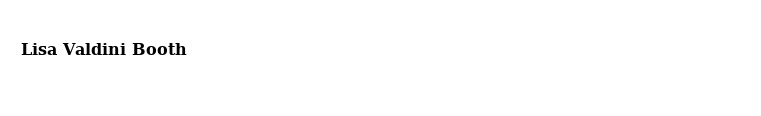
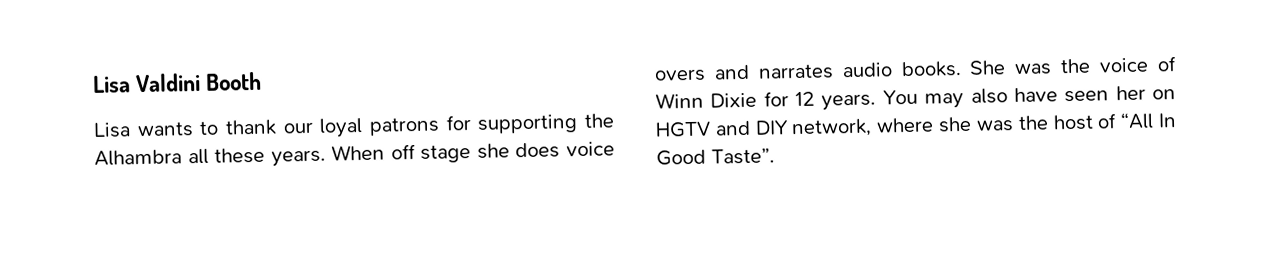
+ Lisa wants to thank our loyal patrons for supporting the Alhambra all these years. When off stage she does voice overs and narrates audio books. She was the voice of Winn Dixie for 12 years. You may also have seen her on HGTV and DIY network, where she was the host of “All In Good Taste”.

